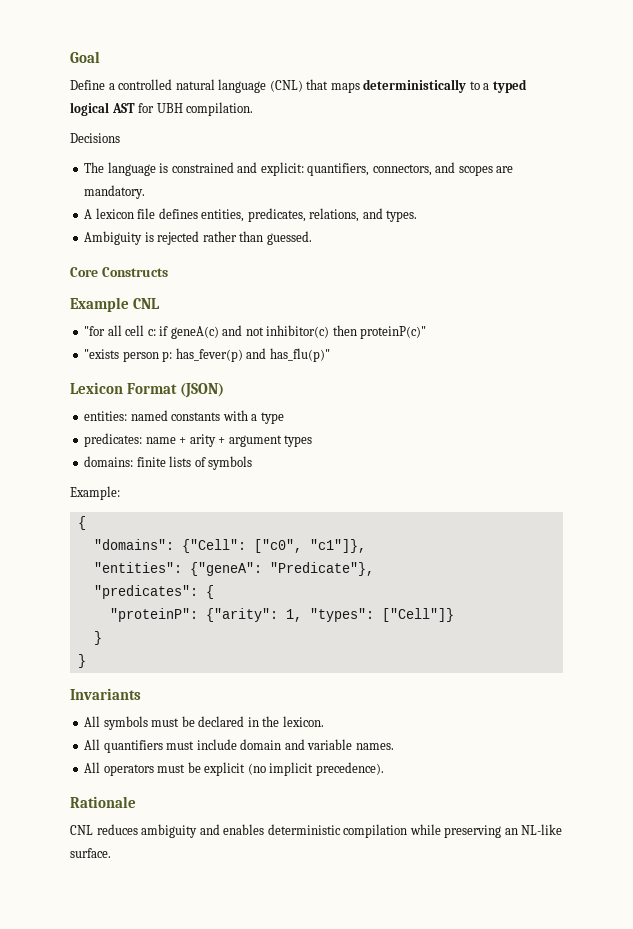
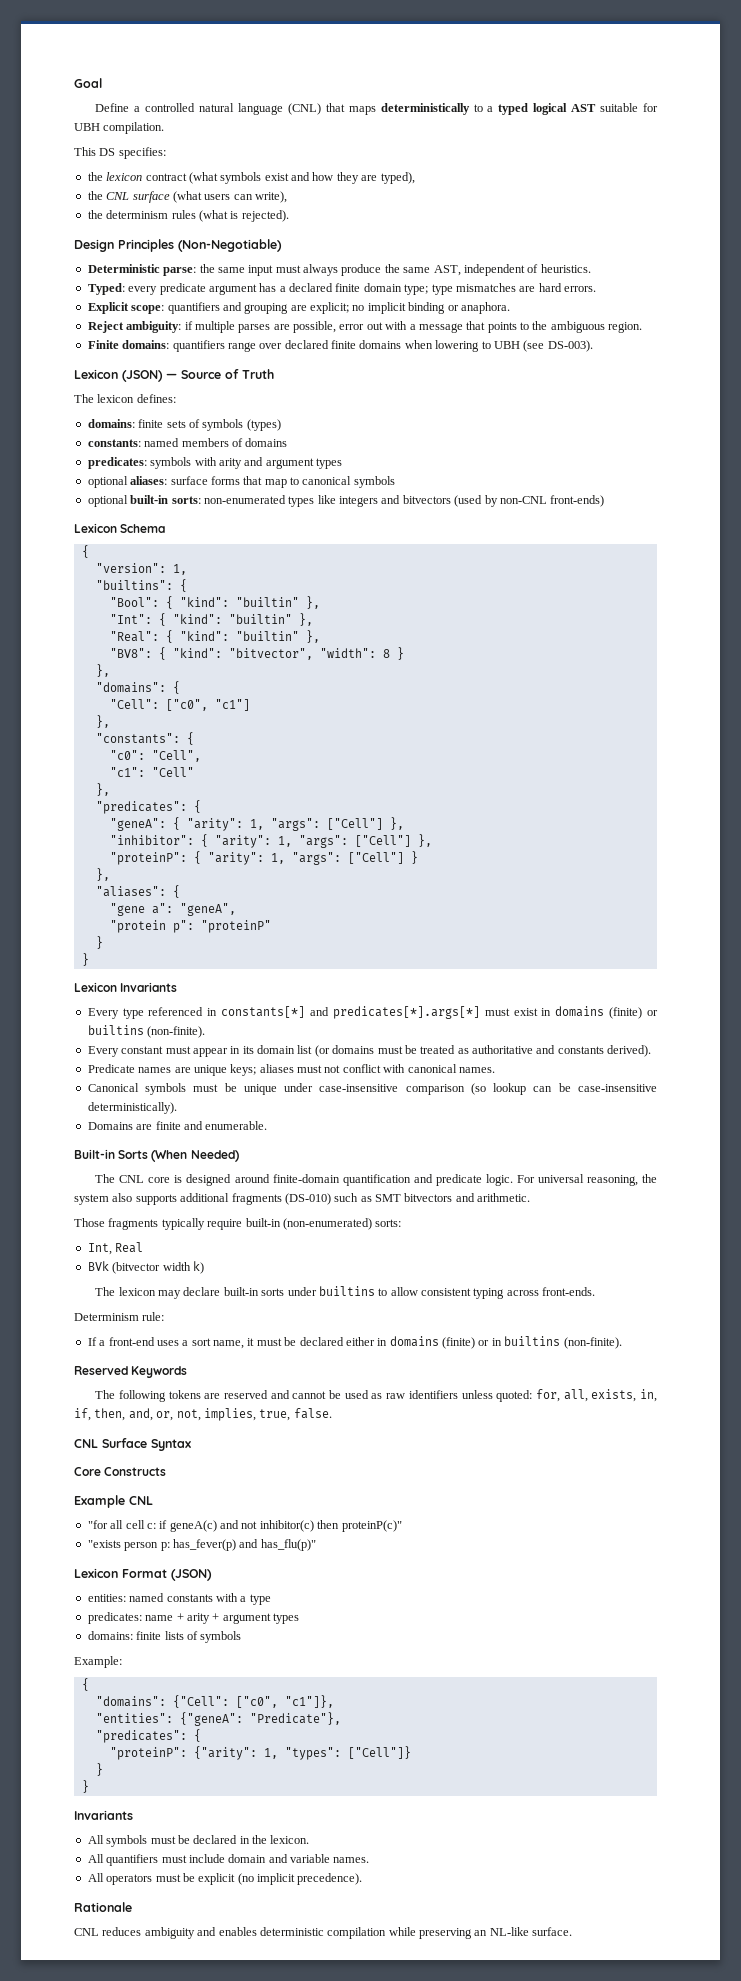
- Define a controlled natural language (CNL) that maps deterministically to a typed logical AST for UBH compilation.
+ Define a controlled natural language (CNL) that maps deterministically to a typed logical AST suitable for UBH compilation.
- Decisions
- The language is constrained and explicit: quantifiers, connectors, and scopes are mandatory.
- A lexicon file defines entities, predicates, relations, and types.
- Ambiguity is rejected rather than guessed.
+ This DS specifies:
+ the lexicon contract (what symbols exist and how they are typed),
+ the CNL surface (what users can write),
+ the determinism rules (what is rejected).
+ Design Principles (Non-Negotiable)
+ Deterministic parse: the same input must always produce the same AST, independent of heuristics.
+ Typed: every predicate argument has a declared finite domain type; type mismatches are hard errors.
+ Explicit scope: quantifiers and grouping are explicit; no implicit binding or anaphora.
+ Reject ambiguity: if multiple parses are possible, error out with a message that points to the ambiguous region.
+ Finite domains: quantifiers range over declared finite domains when lowering to UBH (see DS-003).
+ Lexicon (JSON) — Source of Truth
+ The lexicon defines:
+ domains: finite sets of symbols (types)
+ constants: named members of domains
+ predicates: symbols with arity and argument types
+ optional aliases: surface forms that map to canonical symbols
+ optional built-in sorts: non-enumerated types like integers and bitvectors (used by non-CNL front-ends)
+ Lexicon Schema
+ {
+ "version": 1,
+ "builtins": {
+ "Bool": { "kind": "builtin" },
+ "Int": { "kind": "builtin" },
+ "Real": { "kind": "builtin" },
+ "BV8": { "kind": "bitvector", "width": 8 }
+ },
+ "domains": {
+ "Cell": ["c0", "c1"]
+ },
+ "constants": {
+ "c0": "Cell",
+ "c1": "Cell"
+ },
+ "predicates": {
+ "geneA": { "arity": 1, "args": ["Cell"] },
+ "inhibitor": { "arity": 1, "args": ["Cell"] },
+ "proteinP": { "arity": 1, "args": ["Cell"] }
+ },
+ "aliases": {
+ "gene a": "geneA",
+ "protein p": "proteinP"
+ }
+ }
+ Lexicon Invariants
+ Every type referenced in constants[*] and predicates[*].args[*] must exist in domains (finite) or builtins (non-finite).
+ Every constant must appear in its domain list (or domains must be treated as authoritative and constants derived).
+ Predicate names are unique keys; aliases must not conflict with canonical names.
+ Canonical symbols must be unique under case-insensitive comparison (so lookup can be case-insensitive deterministically).
+ Domains are finite and enumerable.
+ Built-in Sorts (When Needed)
+ The CNL core is designed around finite-domain quantification and predicate logic. For universal reasoning, the system also supports additional fragments (DS-010) such as SMT bitvectors and arithmetic.
+ Those fragments typically require built-in (non-enumerated) sorts:
+ Int, Real
+ BVk (bitvector width k)
+ The lexicon may declare built-in sorts under builtins to allow consistent typing across front-ends.
+ Determinism rule:
+ If a front-end uses a sort name, it must be declared either in domains (finite) or in builtins (non-finite).
+ Reserved Keywords
+ The following tokens are reserved and cannot be used as raw identifiers unless quoted: for, all, exists, in, if, then, and, or, not, implies, true, false.
+ CNL Surface Syntax

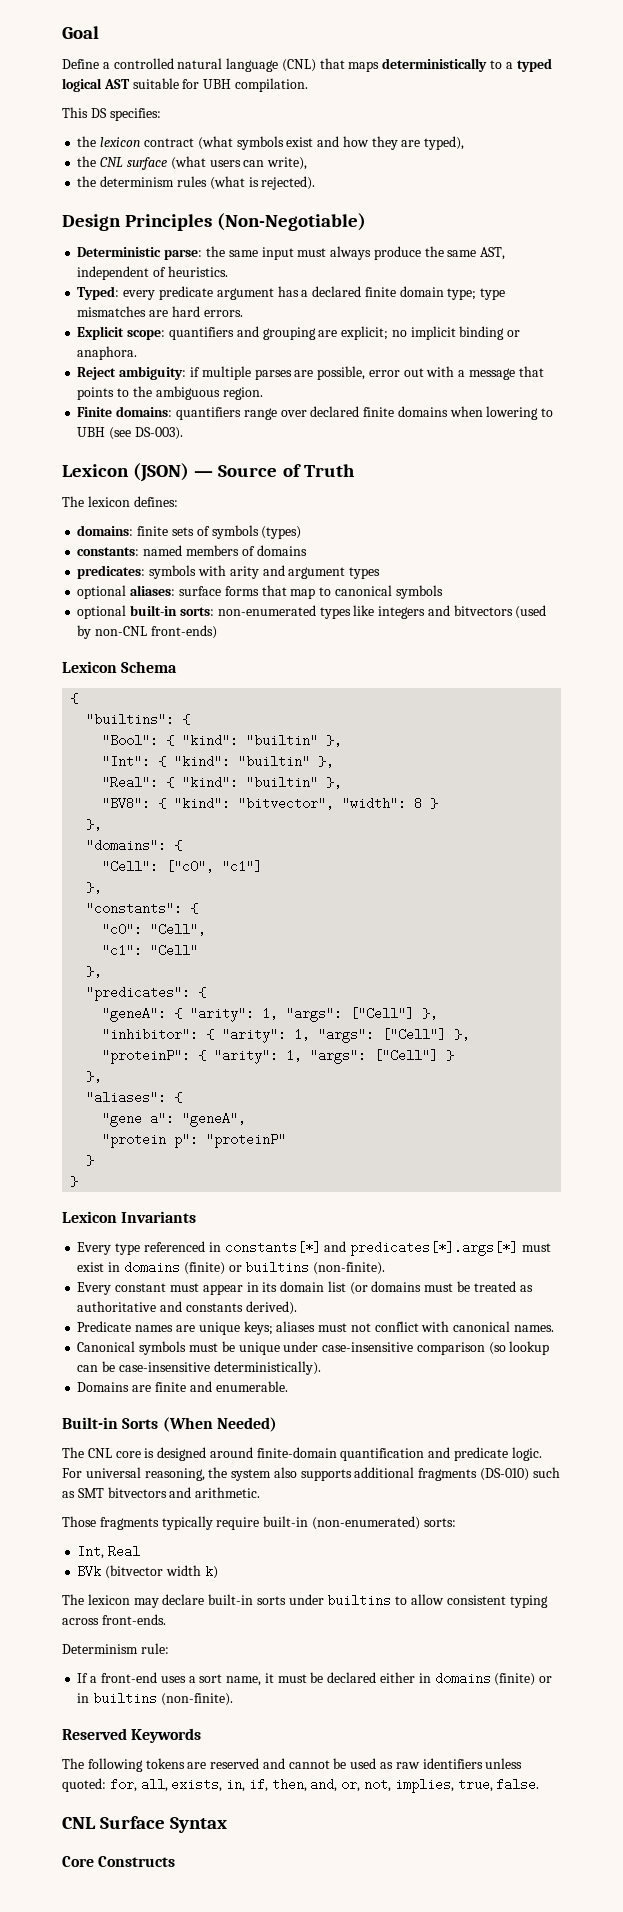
- "version": 1,
- Example CNL
- "for all cell c: if geneA(c) and not inhibitor(c) then proteinP(c)"
- "exists person p: has_fever(p) and has_flu(p)"
- Lexicon Format (JSON)
- entities: named constants with a type
- predicates: name + arity + argument types
- domains: finite lists of symbols
- Example:
- {
- "domains": {"Cell": ["c0", "c1"]},
- "entities": {"geneA": "Predicate"},
- "predicates": {
- "proteinP": {"arity": 1, "types": ["Cell"]}
- }
- }
- Invariants
- All symbols must be declared in the lexicon.
- All quantifiers must include domain and variable names.
- All operators must be explicit (no implicit precedence).
- Rationale
- CNL reduces ambiguity and enables deterministic compilation while preserving an NL-like surface.

